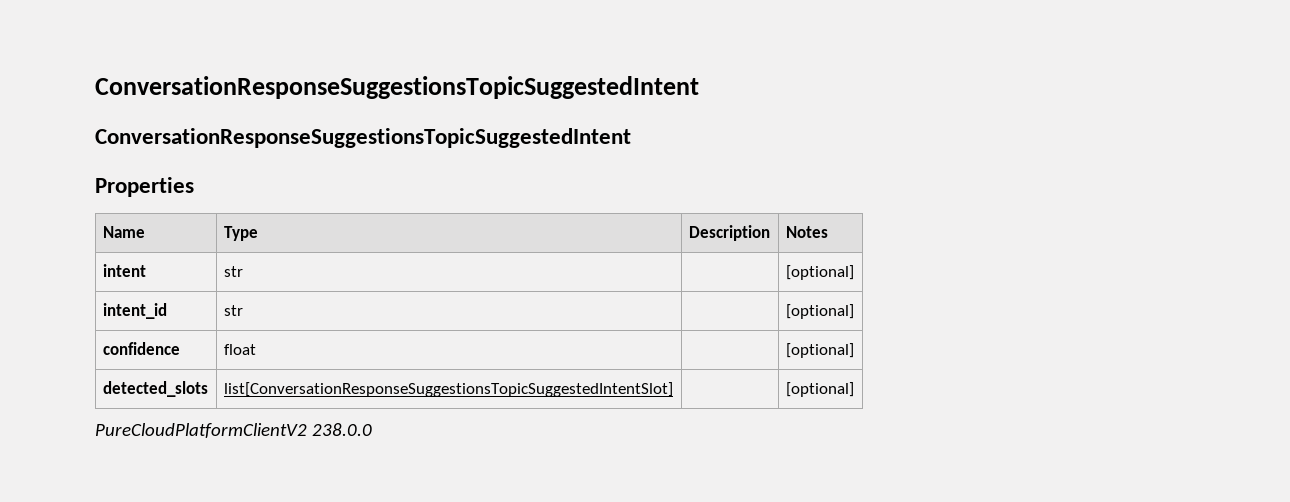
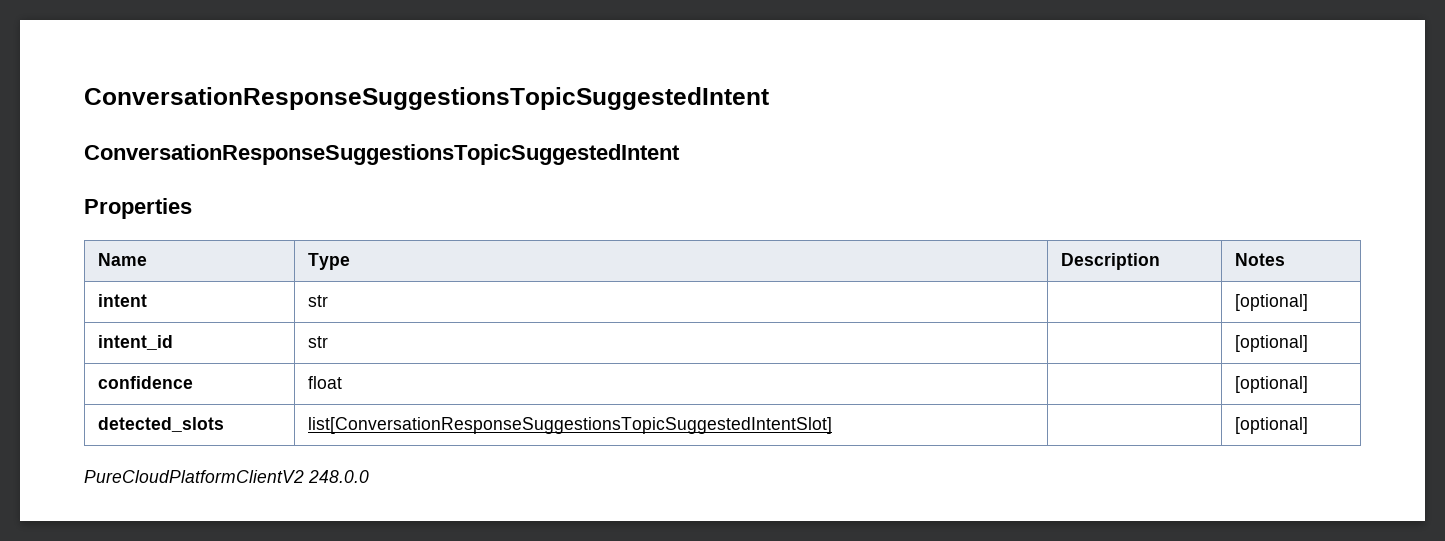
- PureCloudPlatformClientV2 238.0.0
+ PureCloudPlatformClientV2 248.0.0

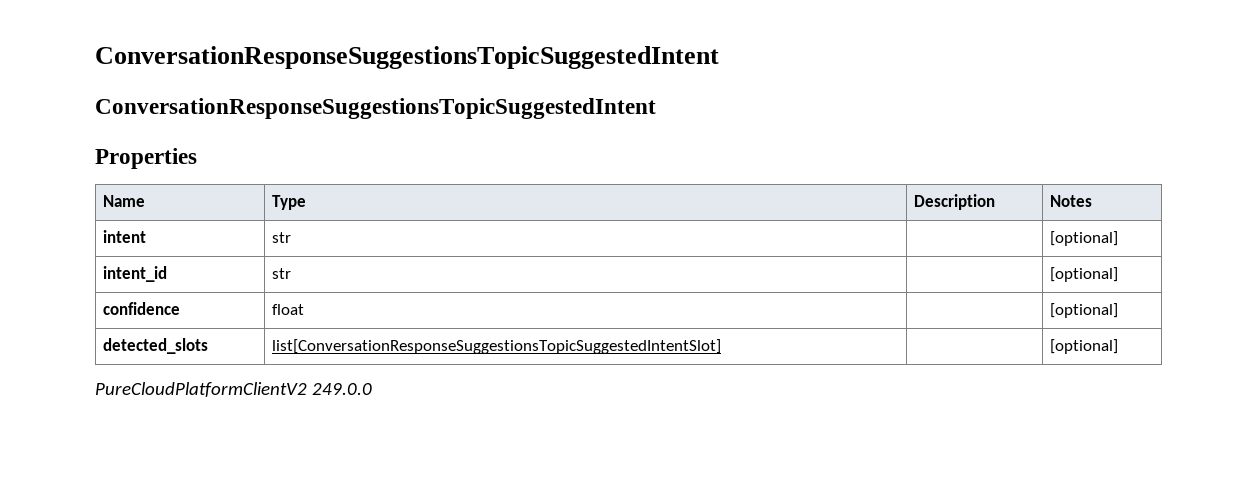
- PureCloudPlatformClientV2 248.0.0
+ PureCloudPlatformClientV2 249.0.0

